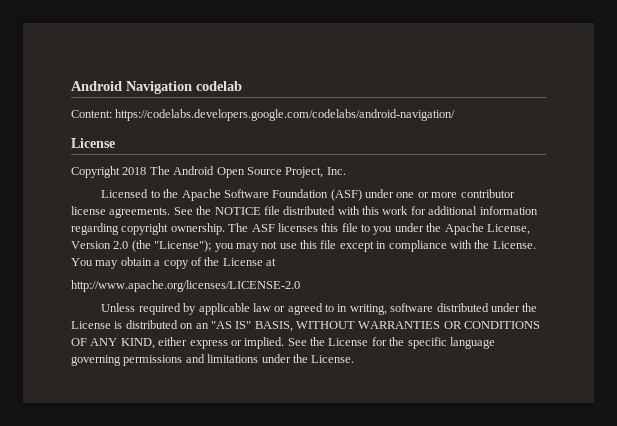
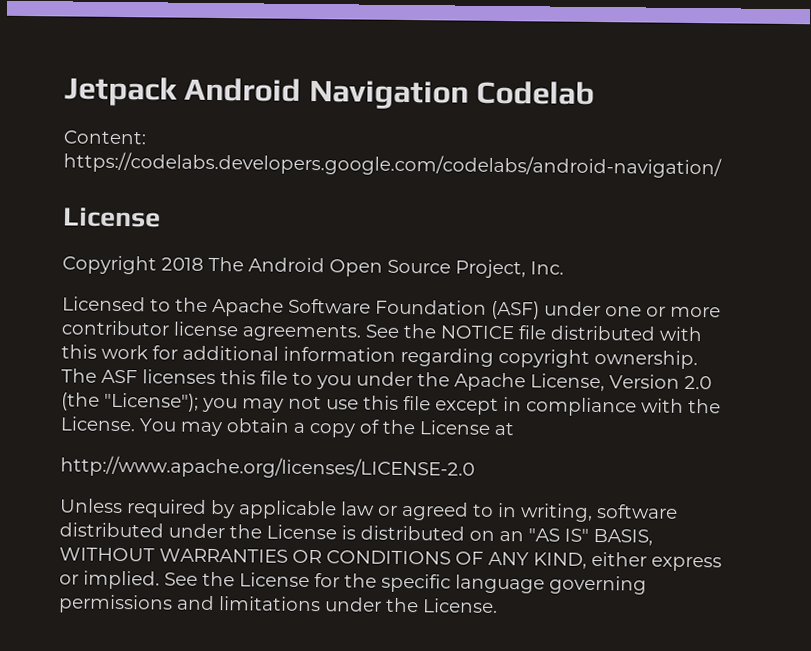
- Android Navigation codelab
+ Jetpack Android Navigation Codelab

